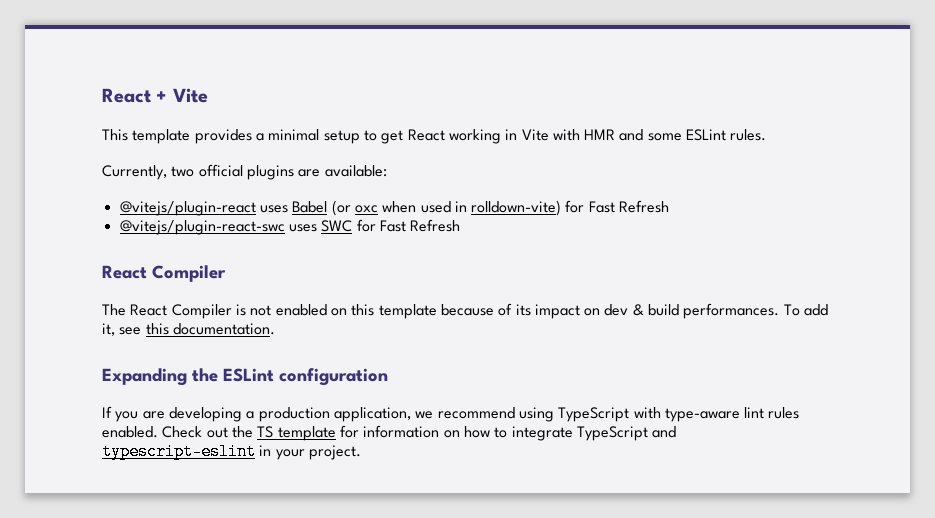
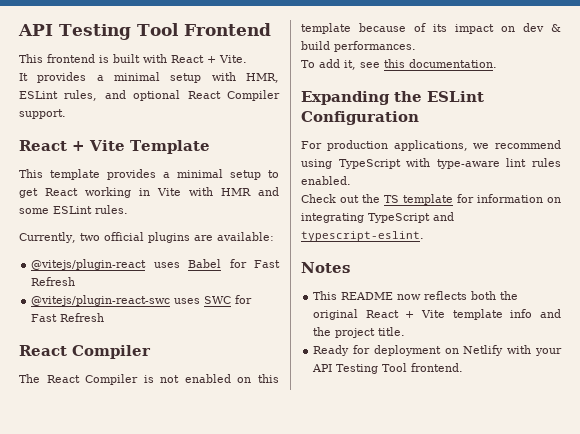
- React + Vite
+ API Testing Tool Frontend
+ This frontend is built with React + Vite.
+ It provides a minimal setup with HMR, ESLint rules, and optional React Compiler support.
+ React + Vite Template
- @vitejs/plugin-react uses Babel (or oxc when used in rolldown-vite) for Fast Refresh
+ @vitejs/plugin-react uses Babel for Fast Refresh
- The React Compiler is not enabled on this template because of its impact on dev & build performances. To add it, see this documentation.
+ The React Compiler is not enabled on this template because of its impact on dev & build performances.
+ To add it, see this documentation.
- Expanding the ESLint configuration
- If you are developing a production application, we recommend using TypeScript with type-aware lint rules enabled. Check out the TS template for information on how to integrate TypeScript and typescript-eslint in your project.
+ Expanding the ESLint Configuration
+ For production applications, we recommend using TypeScript with type-aware lint rules enabled.
+ Check out the TS template for information on integrating TypeScript and typescript-eslint.
+ Notes
+ This README now reflects both the original React + Vite template info and the project title.
+ Ready for deployment on Netlify with your API Testing Tool frontend.

